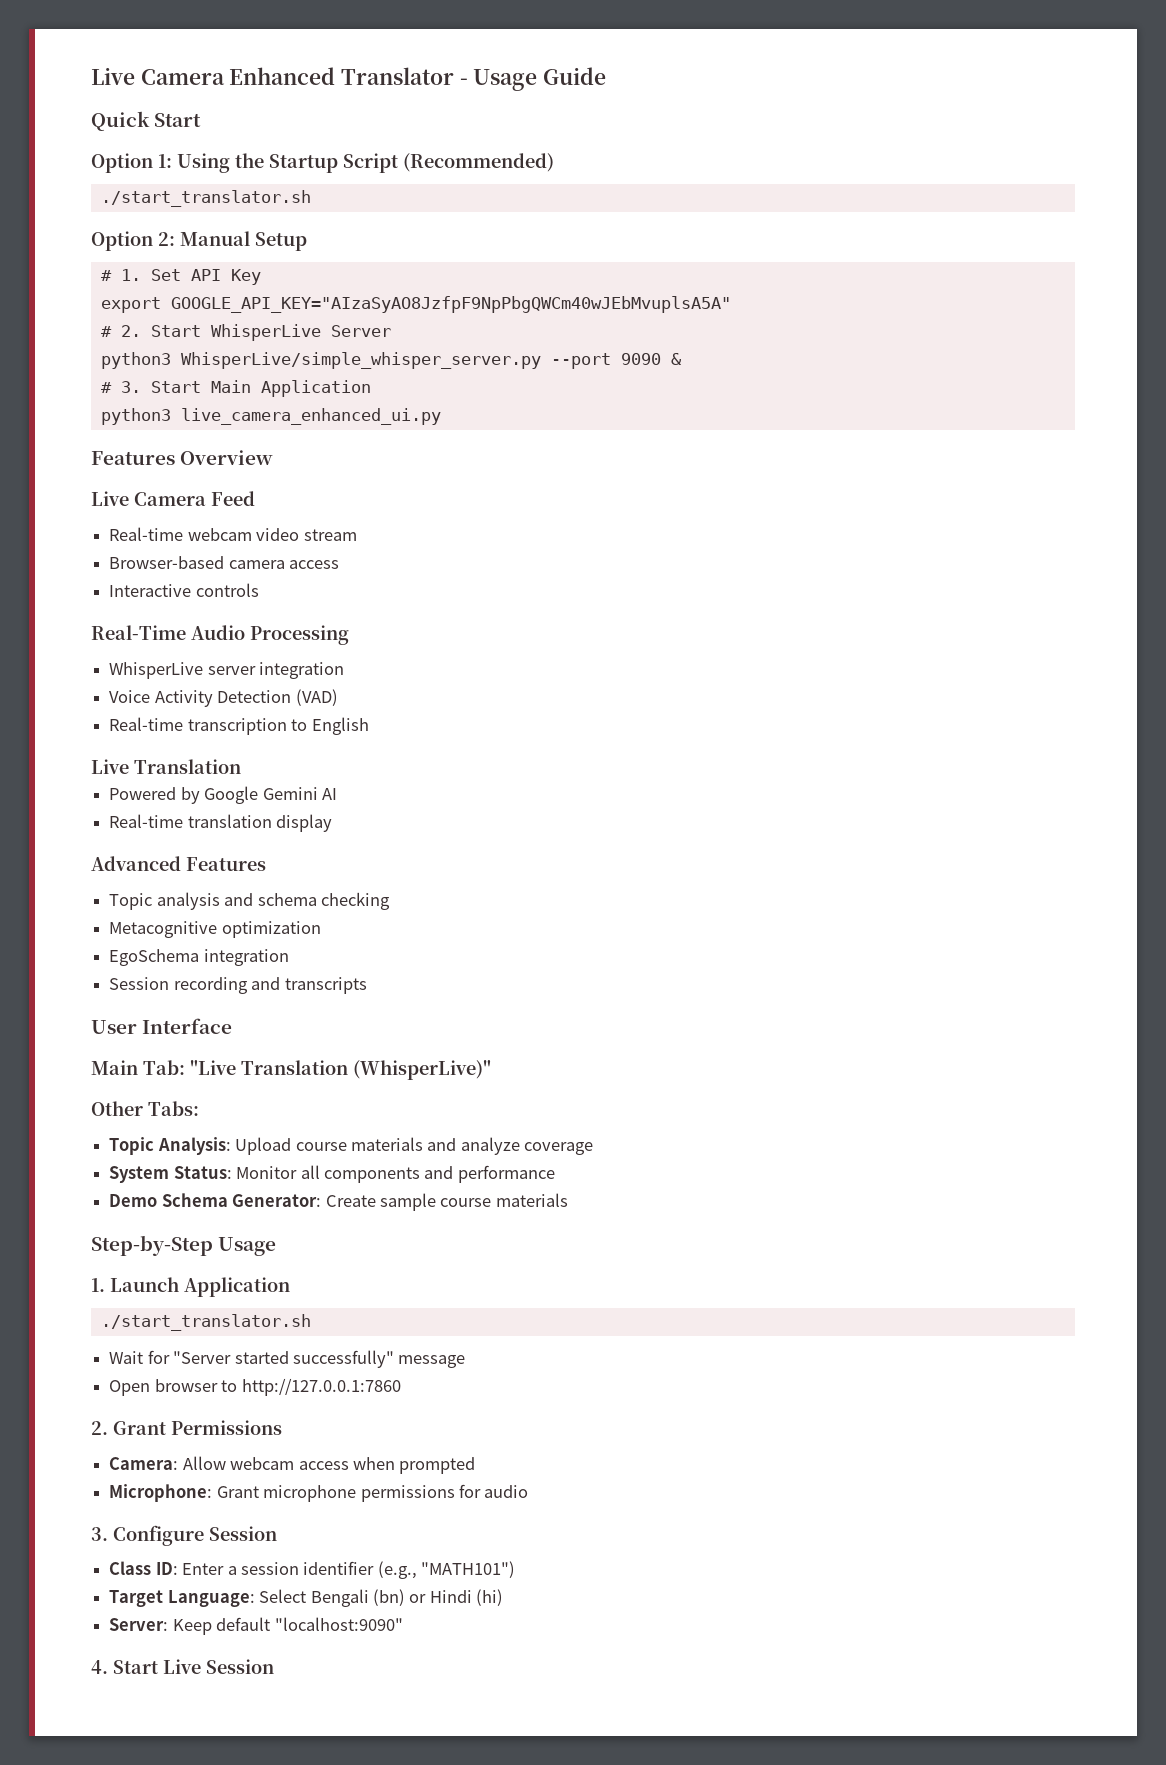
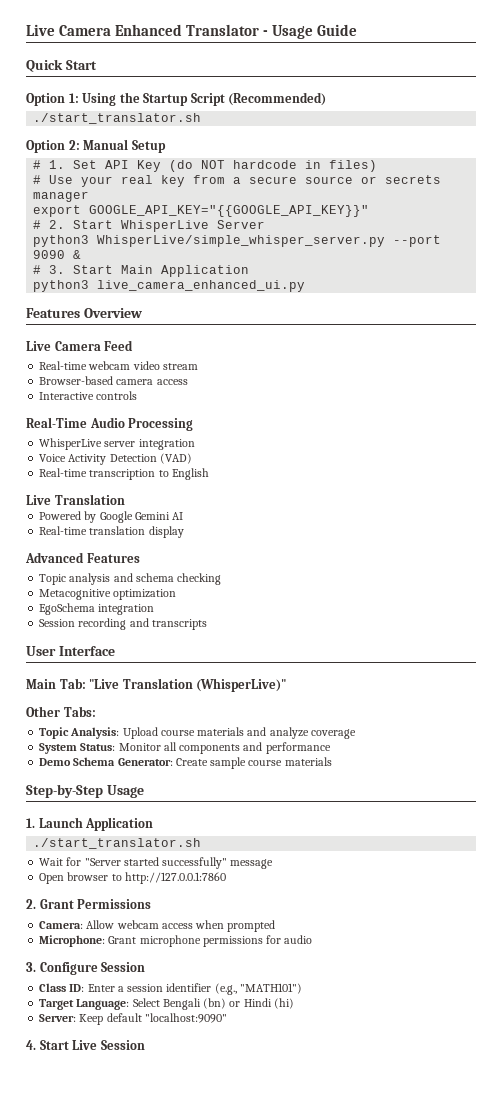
- # 1. Set API Key
+ # 1. Set API Key (do NOT hardcode in files)
+ # Use your real key from a secure source or secrets manager
- export GOOGLE_API_KEY="AIzaSyAO8JzfpF9NpPbgQWCm40wJEbMvuplsA5A"
+ export GOOGLE_API_KEY="{{GOOGLE_API_KEY}}"

